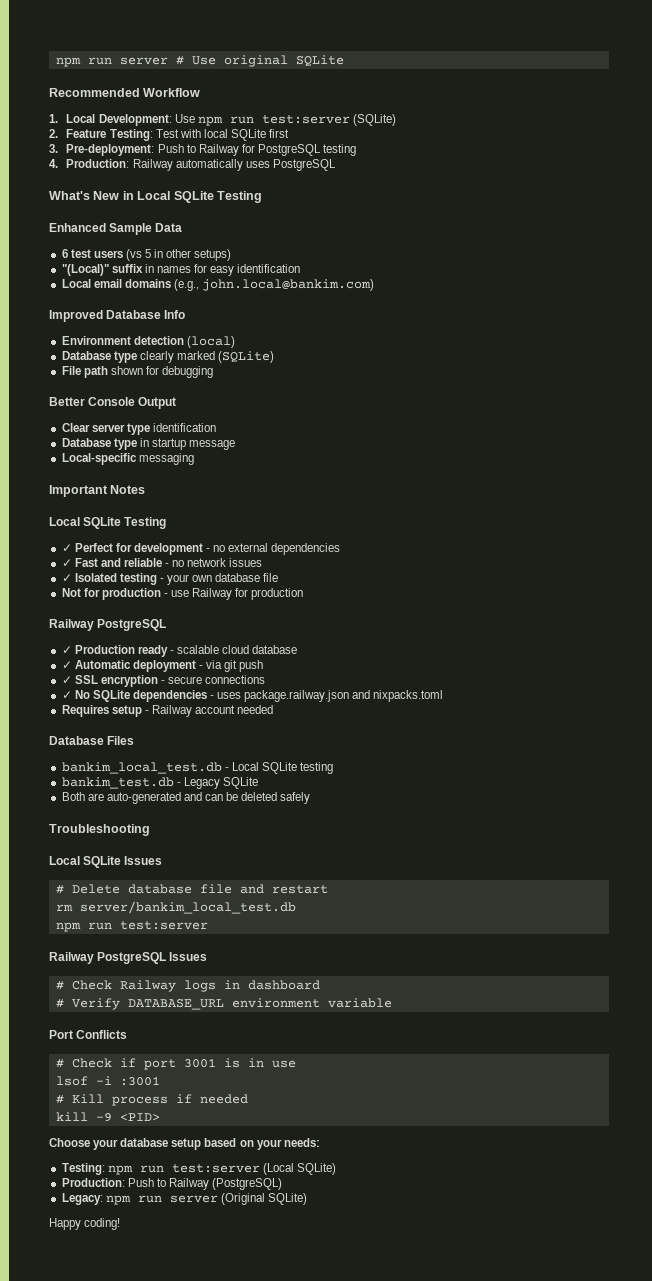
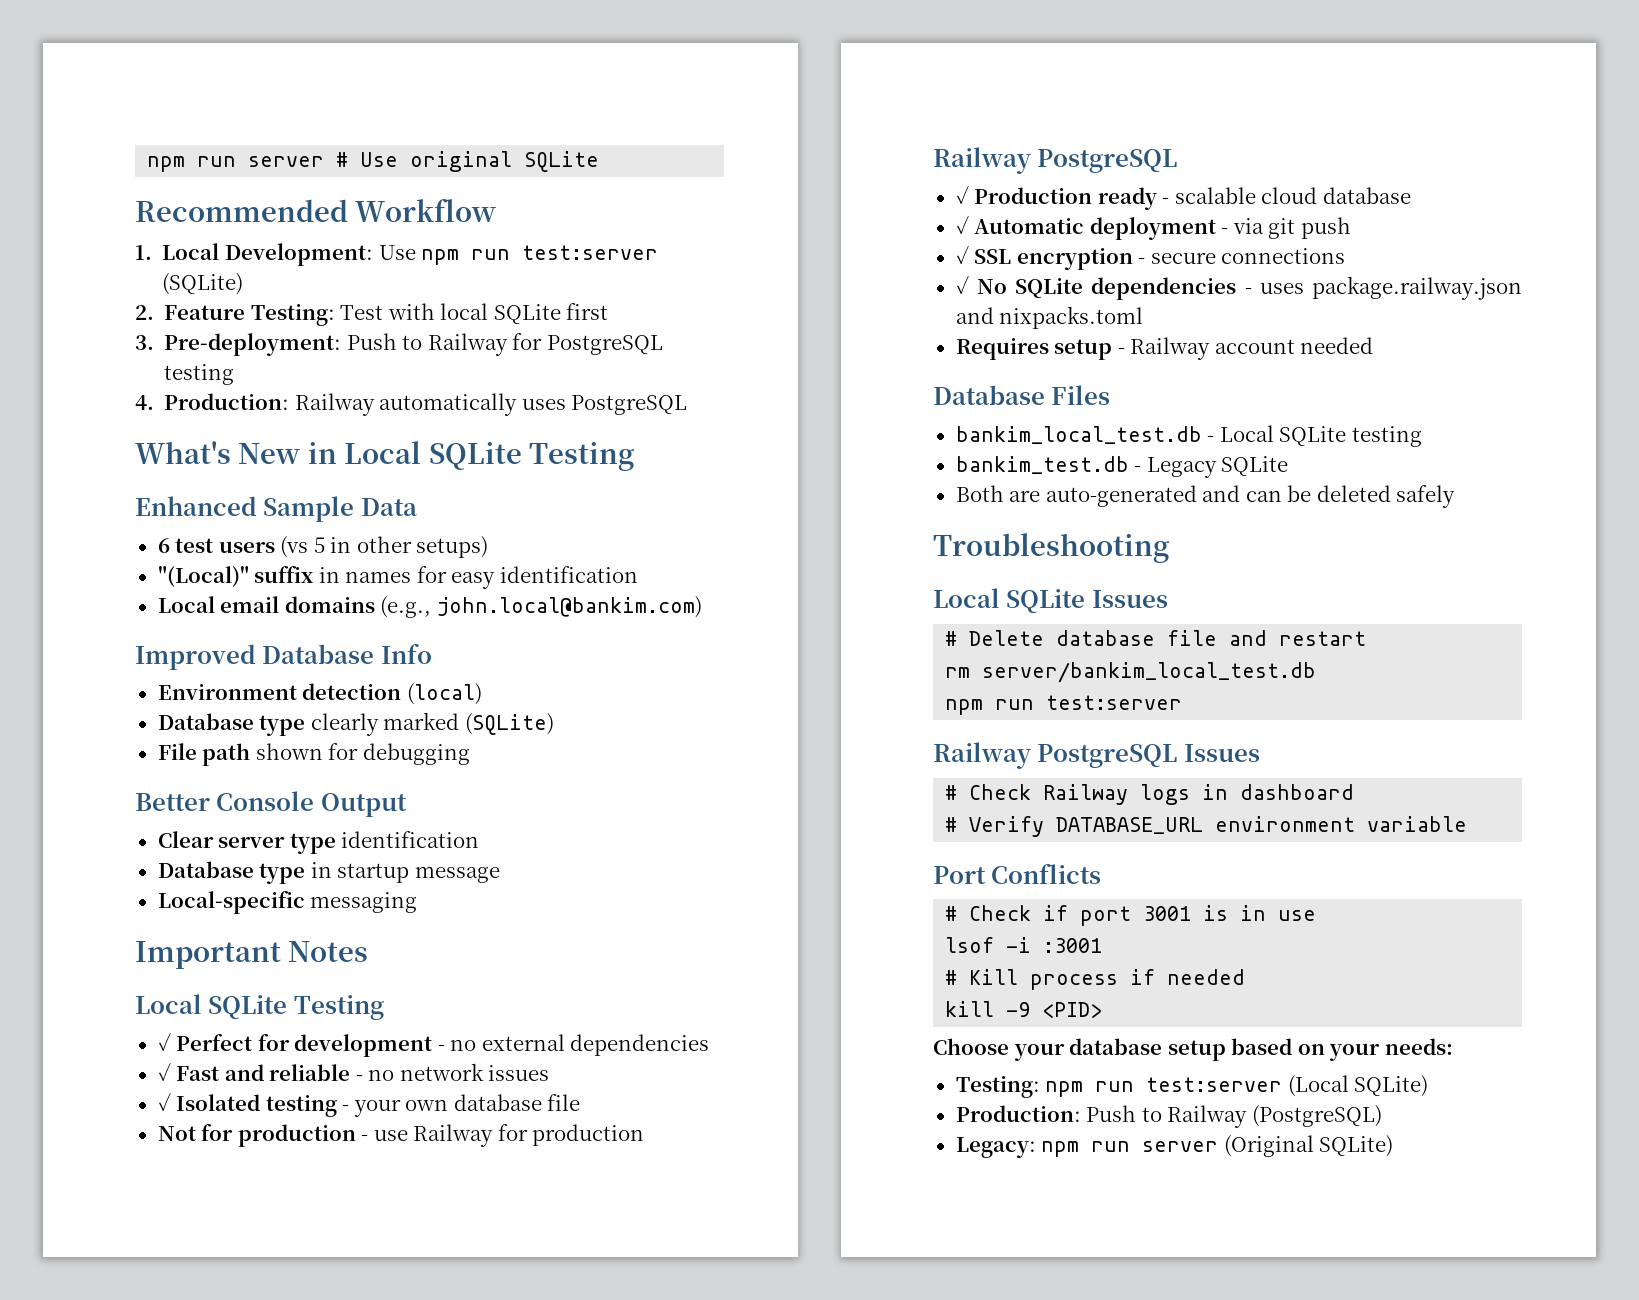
- Happy coding!

